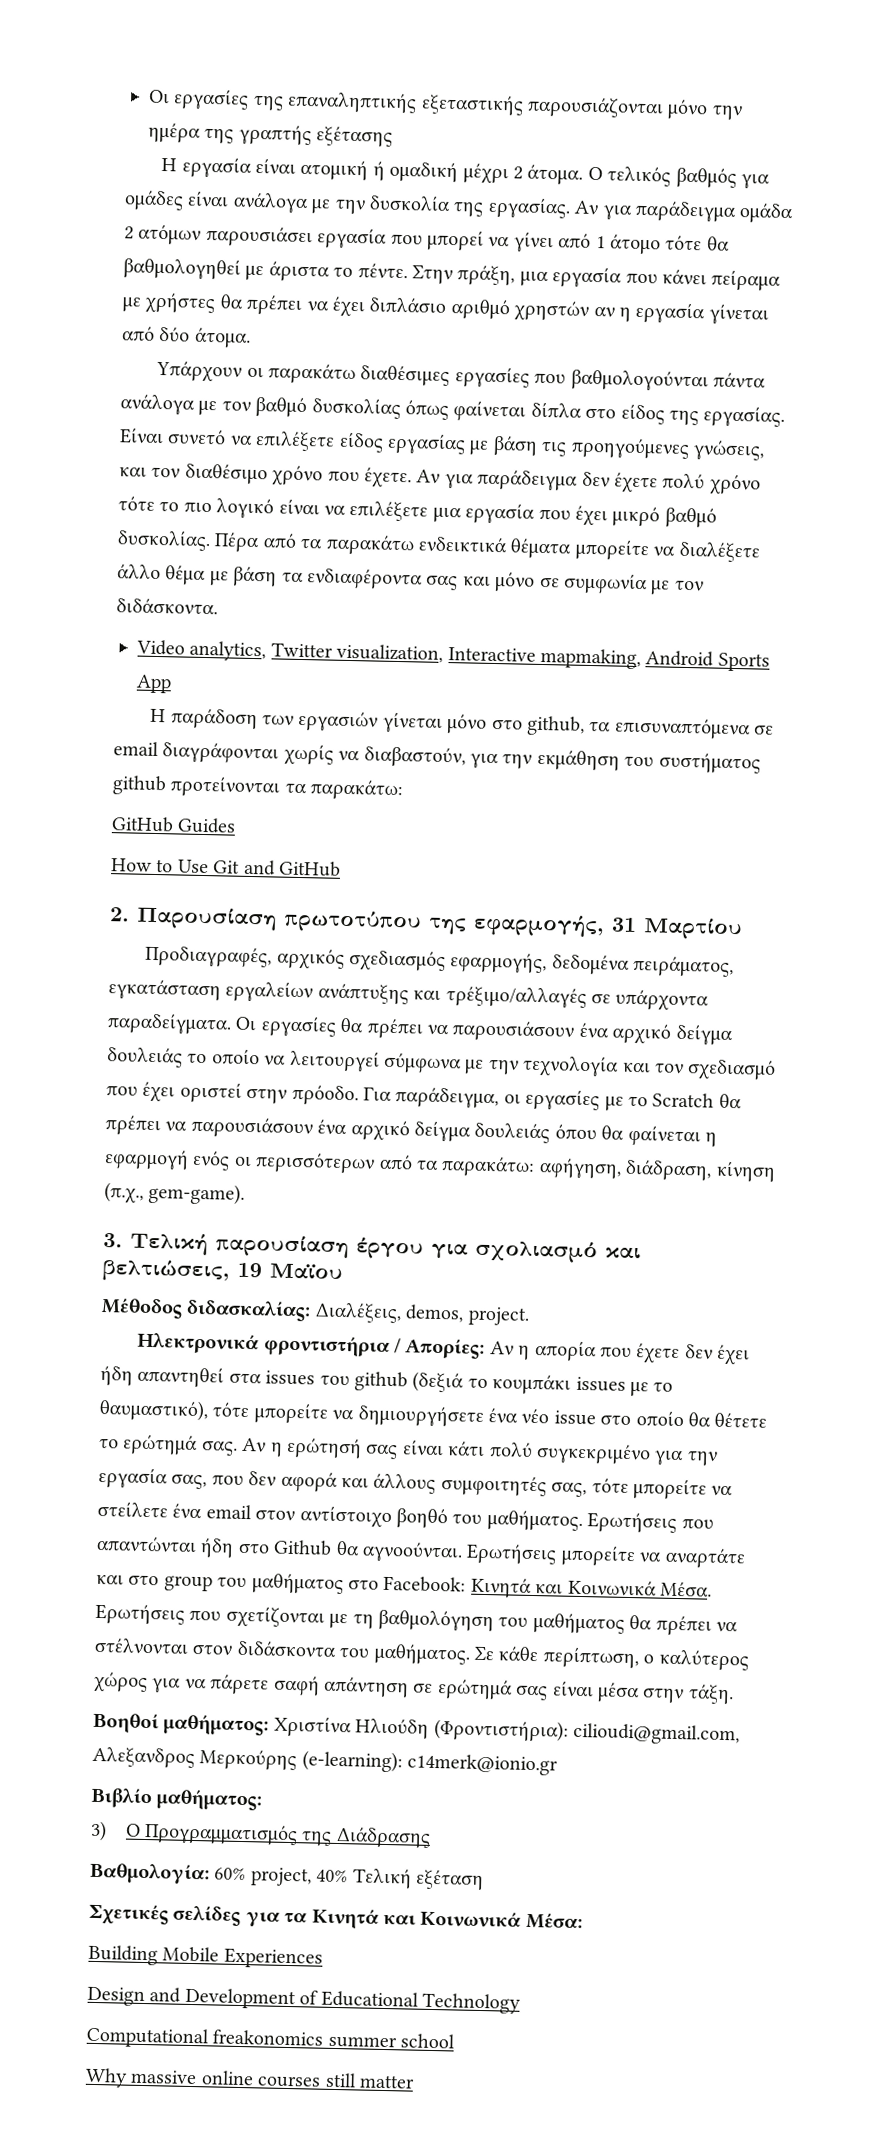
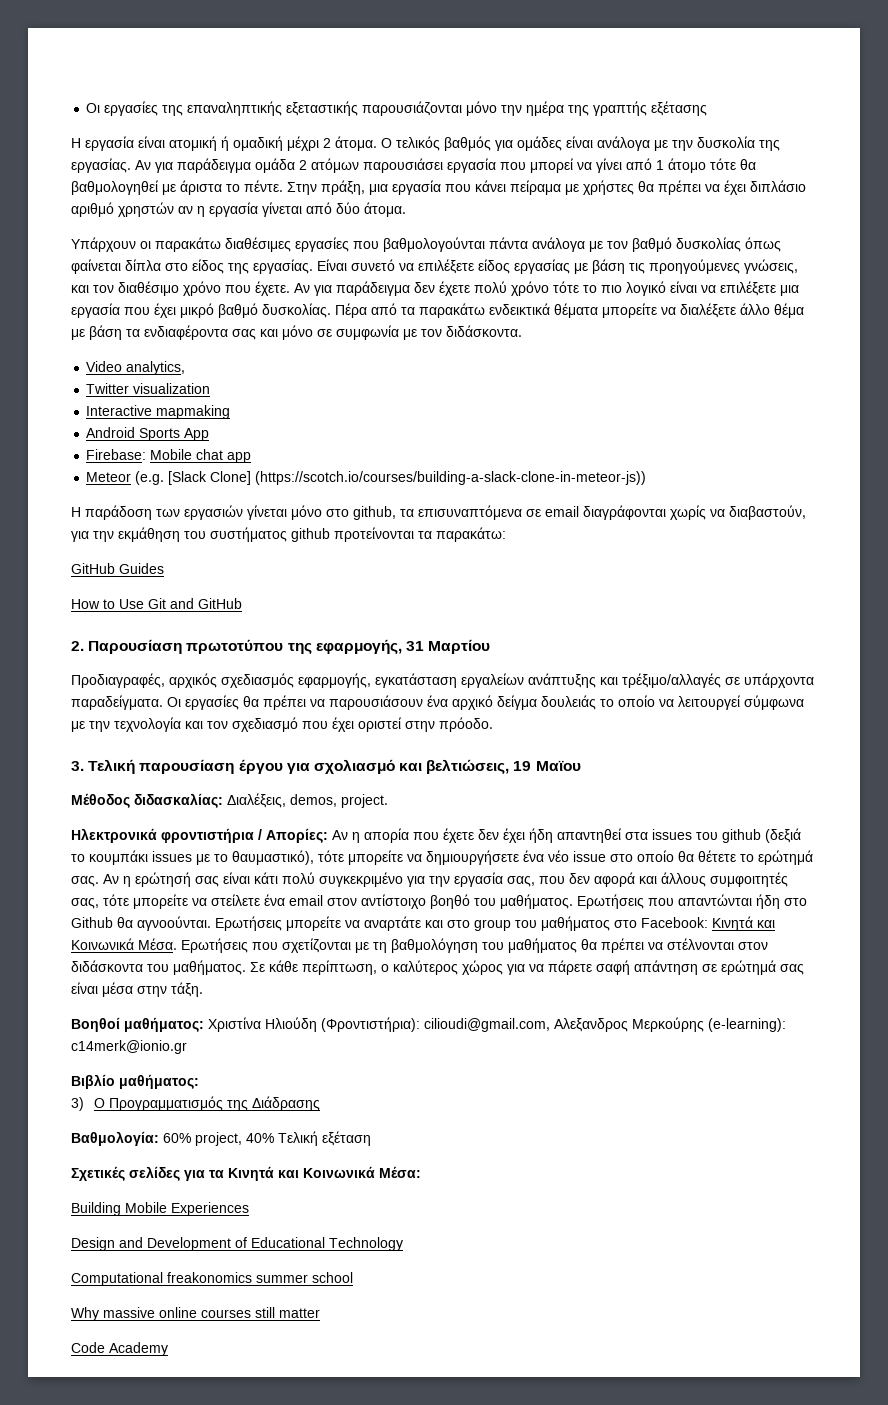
- Video analytics, Twitter visualization, Interactive mapmaking, Android Sports App
+ Video analytics,
+ Twitter visualization
+ Interactive mapmaking
+ Android Sports App
+ Firebase: Mobile chat app
+ Meteor (e.g. [Slack Clone] (https://scotch.io/courses/building-a-slack-clone-in-meteor-js))
- Προδιαγραφές, αρχικός σχεδιασμός εφαρμογής, δεδομένα πειράματος, εγκατάσταση εργαλείων ανάπτυξης και τρέξιμο/αλλαγές σε υπάρχοντα παραδείγματα.
+ Προδιαγραφές, αρχικός σχεδιασμός εφαρμογής, εγκατάσταση εργαλείων ανάπτυξης και τρέξιμο/αλλαγές σε υπάρχοντα παραδείγματα.
- Για παράδειγμα, οι εργασίες με το Scratch θα πρέπει να παρουσιάσουν ένα αρχικό δείγμα δουλειάς όπου θα φαίνεται η εφαρμογή ενός οι περισσότερων από τα παρακάτω: αφήγηση, διάδραση, κίνηση (π.χ., gem-game).
+ Code Academy

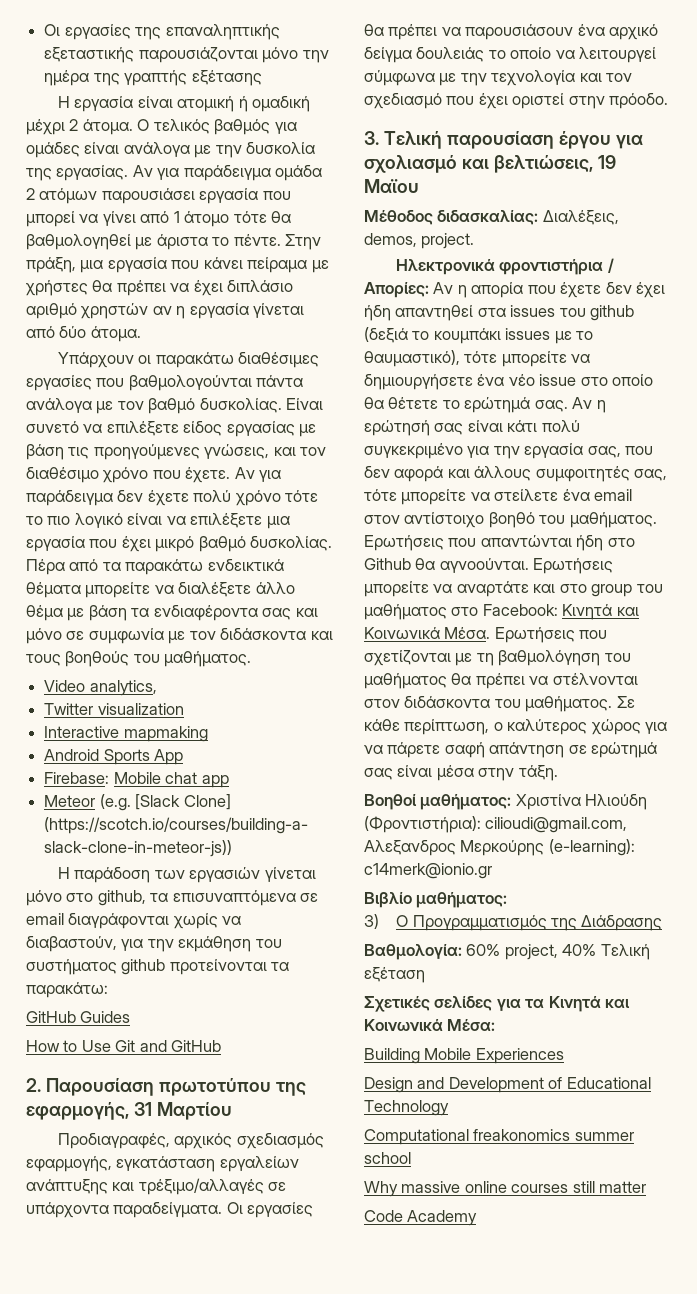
- Υπάρχουν οι παρακάτω διαθέσιμες εργασίες που βαθμολογούνται πάντα ανάλογα με τον βαθμό δυσκολίας όπως φαίνεται δίπλα στο είδος της εργασίας.
+ Υπάρχουν οι παρακάτω διαθέσιμες εργασίες που βαθμολογούνται πάντα ανάλογα με τον βαθμό δυσκολίας.
- Πέρα από τα παρακάτω ενδεικτικά θέματα μπορείτε να διαλέξετε άλλο θέμα με βάση τα ενδιαφέροντα σας και μόνο σε συμφωνία με τον διδάσκοντα.
+ Πέρα από τα παρακάτω ενδεικτικά θέματα μπορείτε να διαλέξετε άλλο θέμα με βάση τα ενδιαφέροντα σας και μόνο σε συμφωνία με τον διδάσκοντα και τους βοηθούς του μαθήματος.

